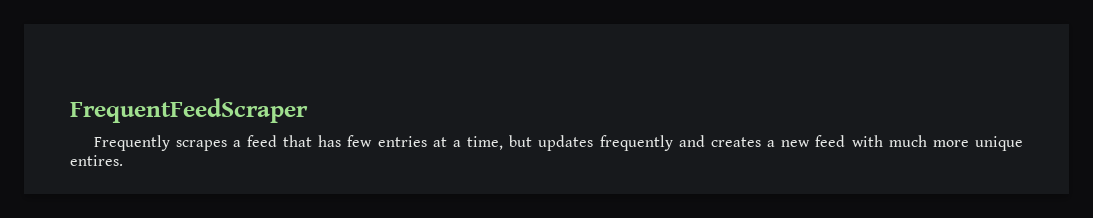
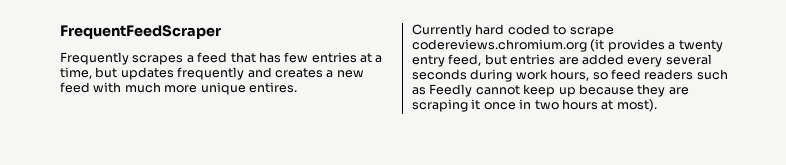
+ Currently hard coded to scrape codereviews.chromium.org (it provides a twenty entry feed, but entries are added every several seconds during work hours, so feed readers such as Feedly cannot keep up because they are scraping it once in two hours at most).

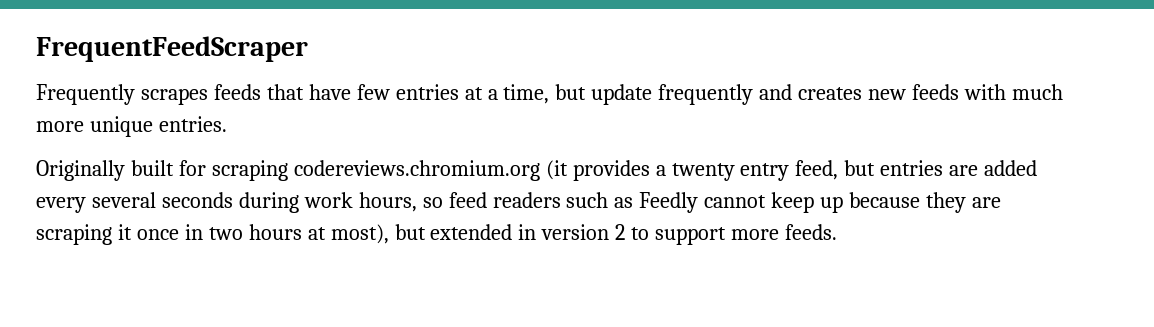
- Frequently scrapes a feed that has few entries at a time, but updates frequently and creates a new feed with much more unique entires.
- Currently hard coded to scrape codereviews.chromium.org (it provides a twenty entry feed, but entries are added every several seconds during work hours, so feed readers such as Feedly cannot keep up because they are scraping it once in two hours at most).
+ Frequently scrapes feeds that have few entries at a time, but update frequently and creates new feeds with much more unique entries.
+ Originally built for scraping codereviews.chromium.org (it provides a twenty entry feed, but entries are added every several seconds during work hours, so feed readers such as Feedly cannot keep up because they are scraping it once in two hours at most), but extended in version 2 to support more feeds.

